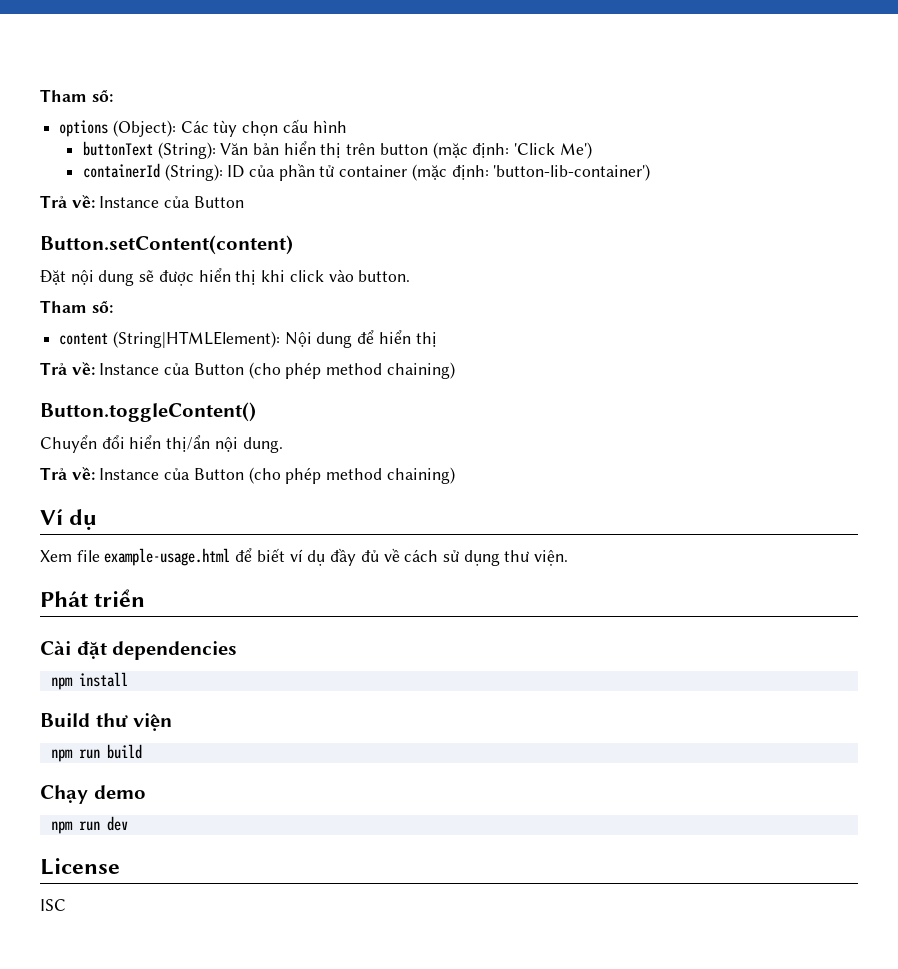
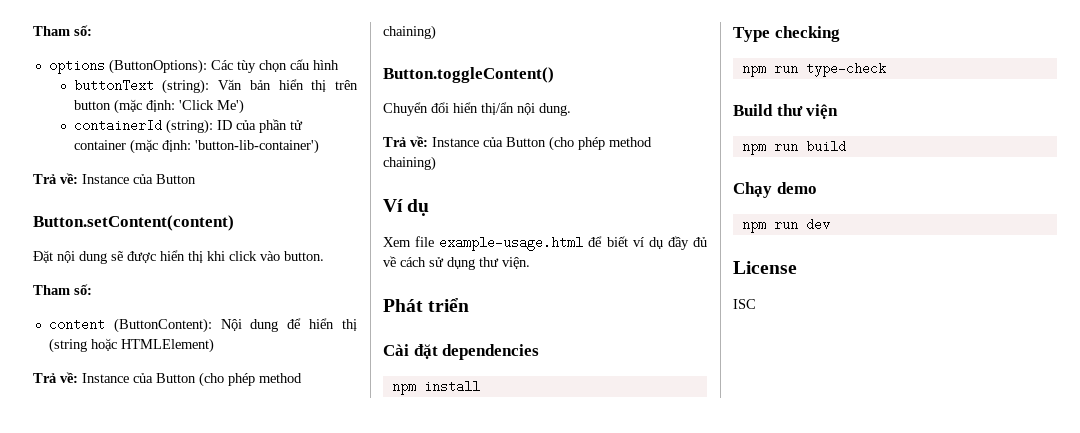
- options (Object): Các tùy chọn cấu hình
+ options (ButtonOptions): Các tùy chọn cấu hình
- buttonText (String): Văn bản hiển thị trên button (mặc định: 'Click Me')
+ buttonText (string): Văn bản hiển thị trên button (mặc định: 'Click Me')
- containerId (String): ID của phần tử container (mặc định: 'button-lib-container')
+ containerId (string): ID của phần tử container (mặc định: 'button-lib-container')
- content (String|HTMLElement): Nội dung để hiển thị
+ content (ButtonContent): Nội dung để hiển thị (string hoặc HTMLElement)
+ Type checking
+ npm run type-check

